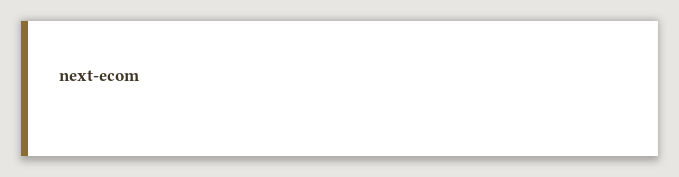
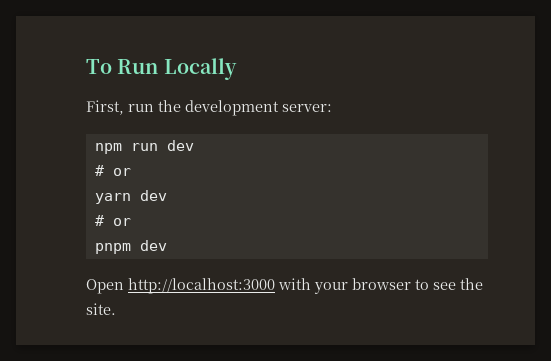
- next-ecom
+ To Run Locally
+ First, run the development server:
+ npm run dev
+ # or
+ yarn dev
+ # or
+ pnpm dev
+ Open http://localhost:3000 with your browser to see the site.

